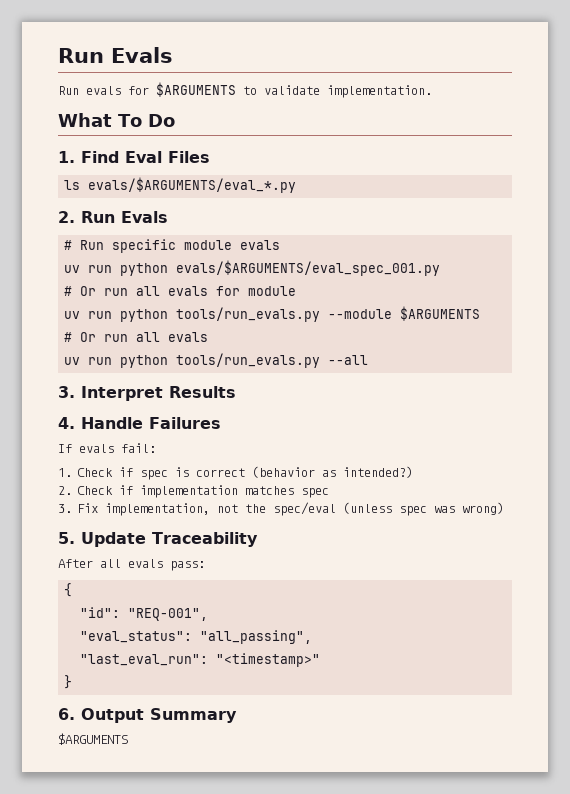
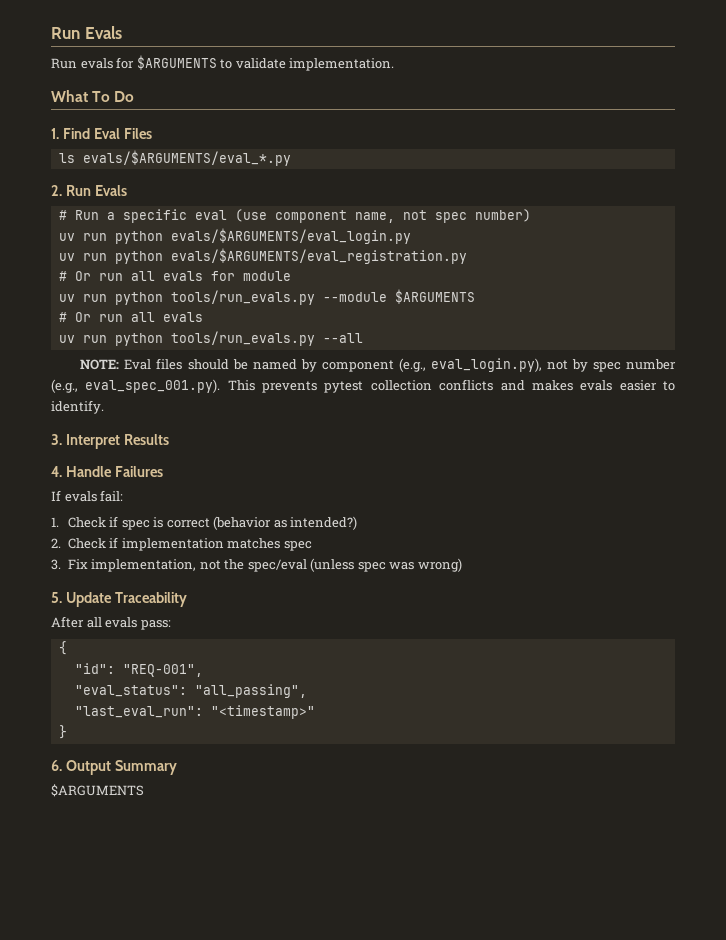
- # Run specific module evals
- uv run python evals/$ARGUMENTS/eval_spec_001.py
+ # Run a specific eval (use component name, not spec number)
+ uv run python evals/$ARGUMENTS/eval_login.py
+ uv run python evals/$ARGUMENTS/eval_registration.py
+ NOTE: Eval files should be named by component (e.g., eval_login.py), not by spec number (e.g., eval_spec_001.py). This prevents pytest collection conflicts and makes evals easier to identify.

